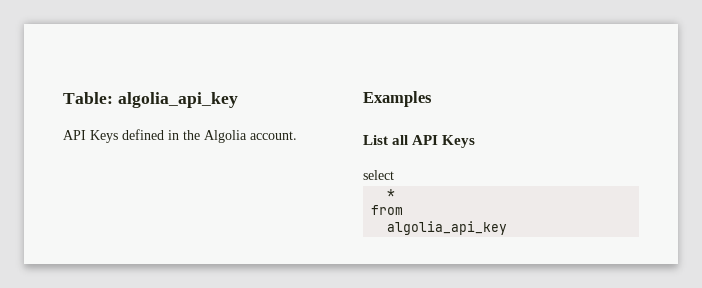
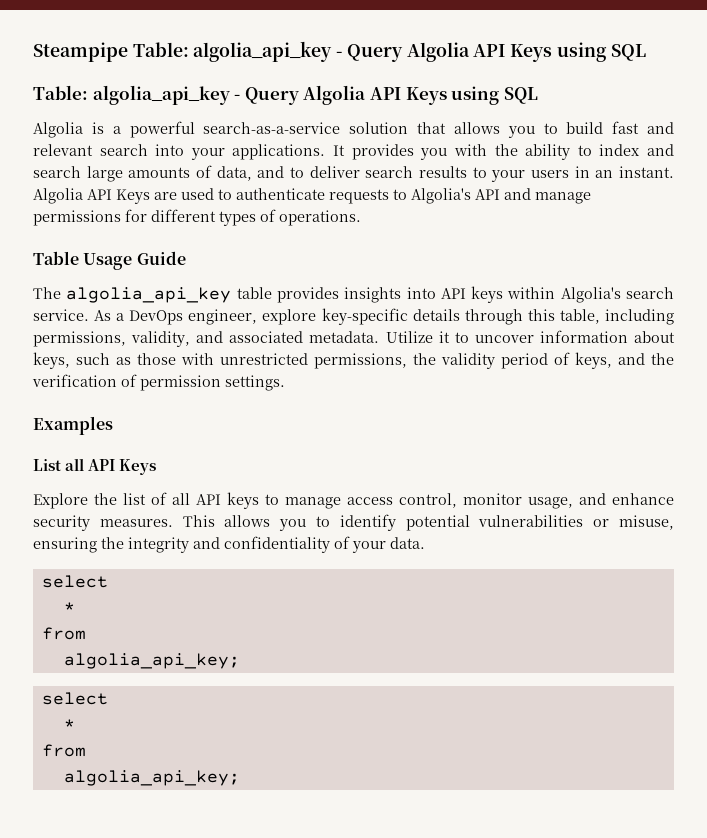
- Table: algolia_api_key
- API Keys defined in the Algolia account.
+ Steampipe Table: algolia_api_key - Query Algolia API Keys using SQL
+ Table: algolia_api_key - Query Algolia API Keys using SQL
+ Algolia is a powerful search-as-a-service solution that allows you to build fast and relevant search into your applications. It provides you with the ability to index and search large amounts of data, and to deliver search results to your users in an instant. Algolia API Keys are used to authenticate requests to Algolia's API and manage permissions for different types of operations.
+ Table Usage Guide
+ The algolia_api_key table provides insights into API keys within Algolia's search service. As a DevOps engineer, explore key-specific details through this table, including permissions, validity, and associated metadata. Utilize it to uncover information about keys, such as those with unrestricted permissions, the validity period of keys, and the verification of permission settings.
+ Explore the list of all API keys to manage access control, monitor usage, and enhance security measures. This allows you to identify potential vulnerabilities or misuse, ensuring the integrity and confidentiality of your data.
  select
  *
  from
- algolia_api_key
+ algolia_api_key;
+ select
+ *
+ from
+ algolia_api_key;

